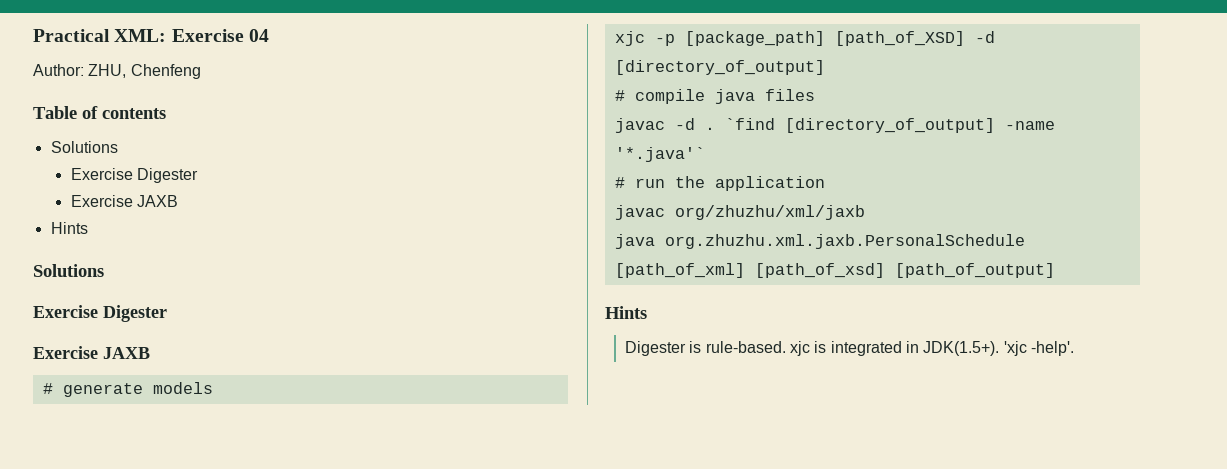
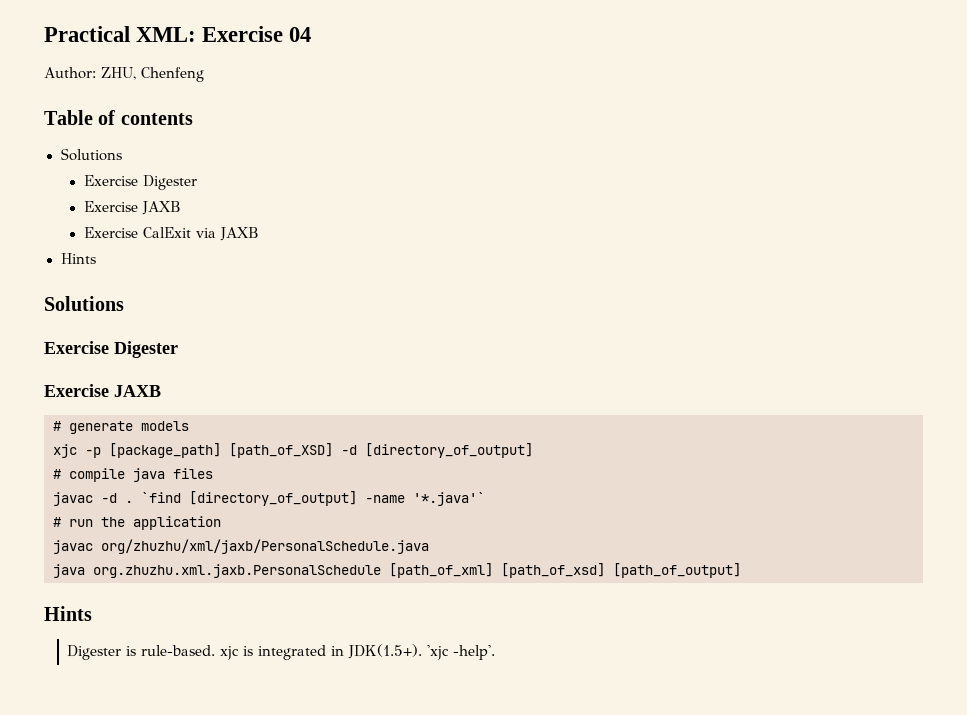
+ Exercise CalExit via JAXB
- javac org/zhuzhu/xml/jaxb
+ javac org/zhuzhu/xml/jaxb/PersonalSchedule.java

